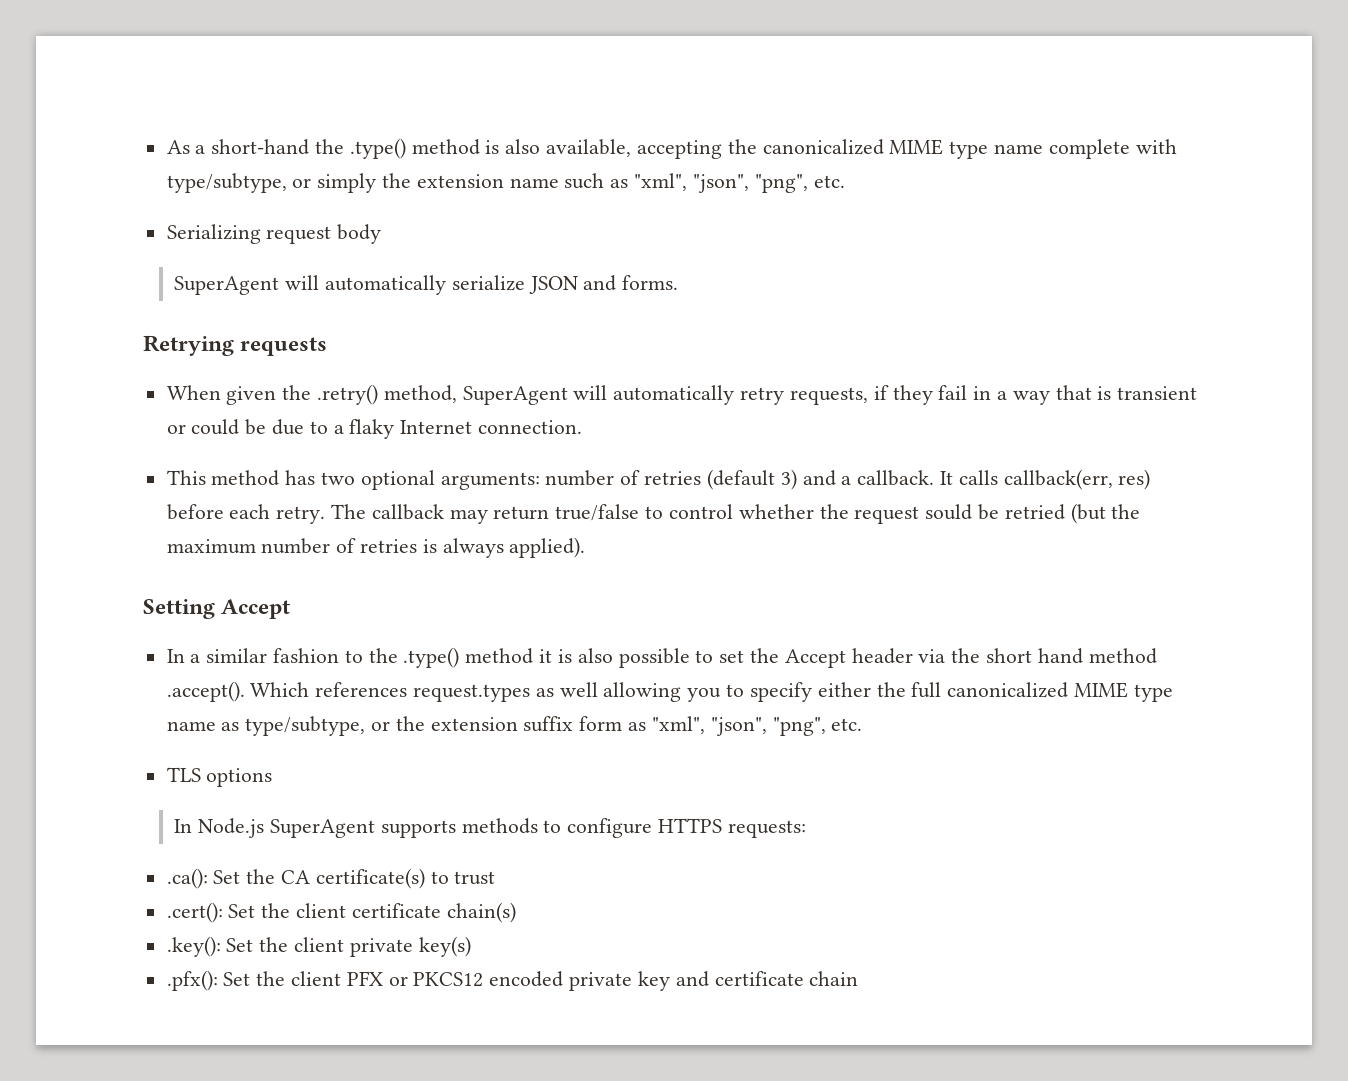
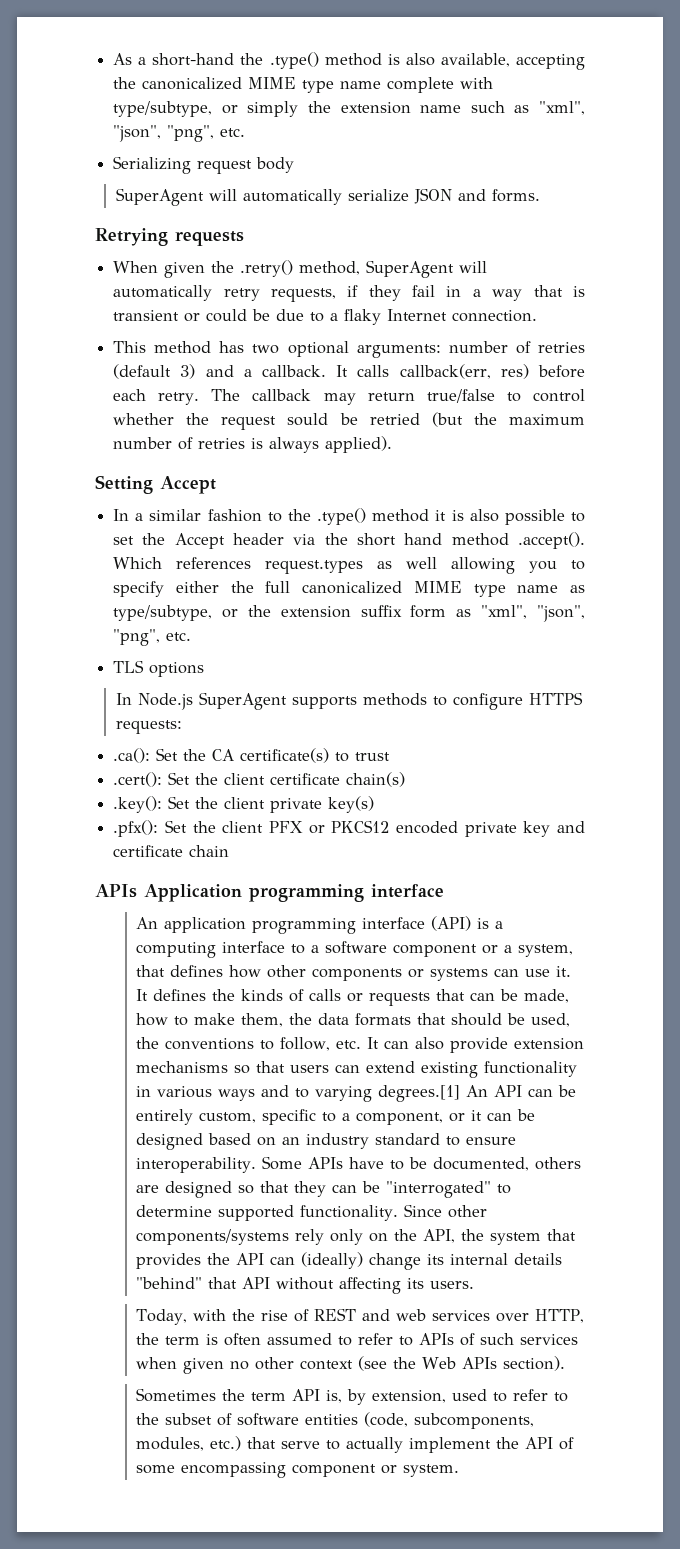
+ APIs Application programming interface
+ An application programming interface (API) is a computing interface to a software component or a system, that defines how other components or systems can use it. It defines the kinds of calls or requests that can be made, how to make them, the data formats that should be used, the conventions to follow, etc. It can also provide extension mechanisms so that users can extend existing functionality in various ways and to varying degrees.[1] An API can be entirely custom, specific to a component, or it can be designed based on an industry standard to ensure interoperability. Some APIs have to be documented, others are designed so that they can be "interrogated" to determine supported functionality. Since other components/systems rely only on the API, the system that provides the API can (ideally) change its internal details "behind" that API without affecting its users.
+ Today, with the rise of REST and web services over HTTP, the term is often assumed to refer to APIs of such services when given no other context (see the Web APIs section).
+ Sometimes the term API is, by extension, used to refer to the subset of software entities (code, subcomponents, modules, etc.) that serve to actually implement the API of some encompassing component or system.

